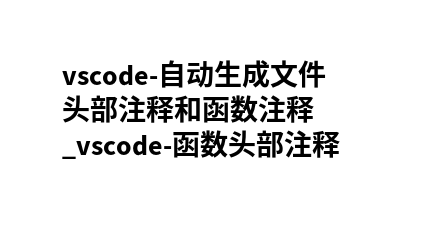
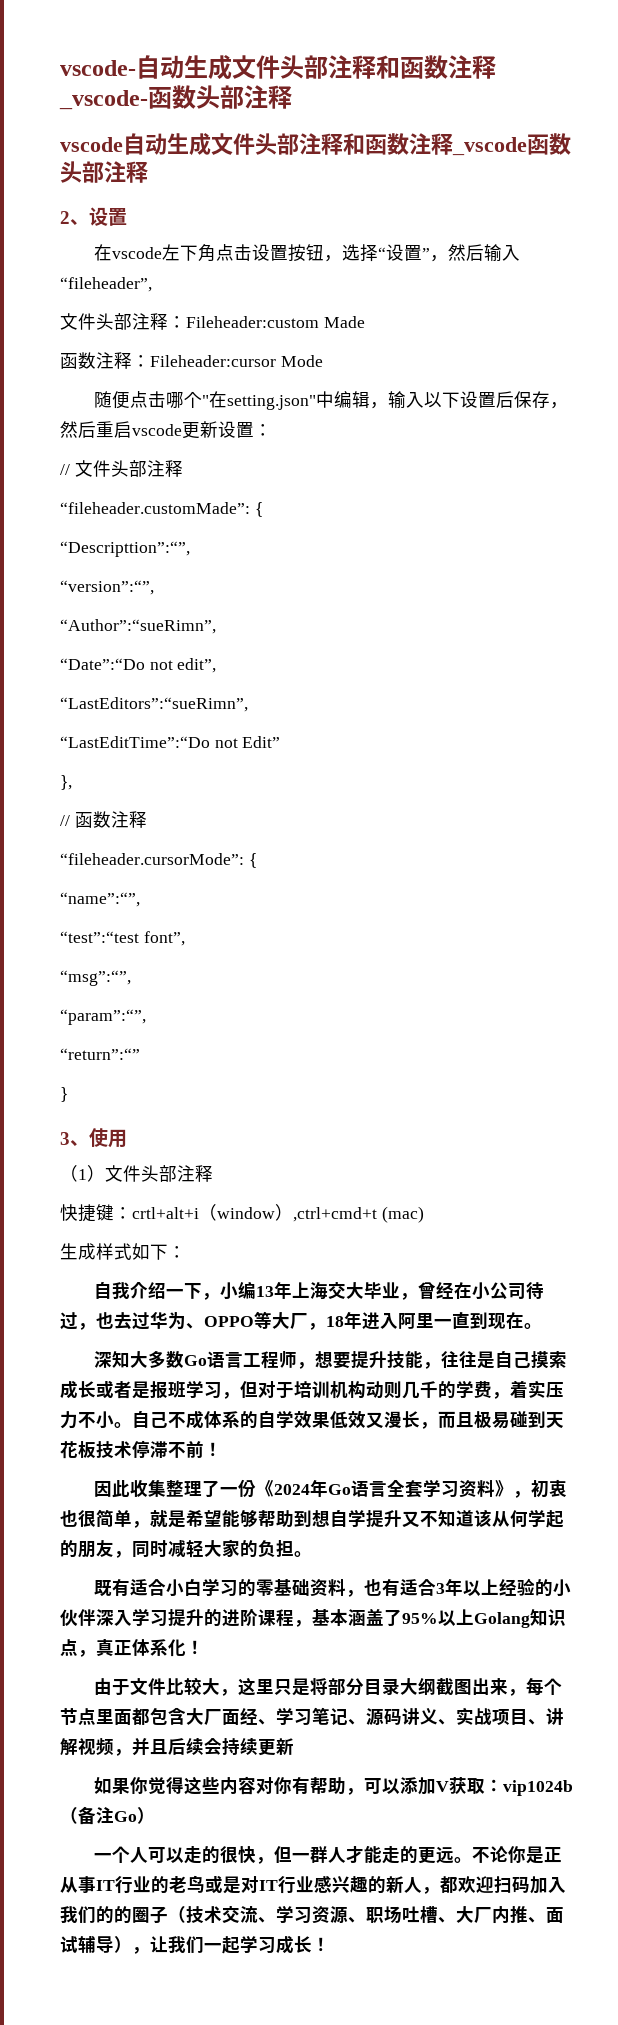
+ vscode自动生成文件头部注释和函数注释_vscode函数头部注释
+ 2、设置
+ 在vscode左下角点击设置按钮，选择“设置”，然后输入“fileheader”,
+ 文件头部注释：Fileheader:custom Made
+ 函数注释：Fileheader:cursor Mode
+ 随便点击哪个"在setting.json"中编辑，输入以下设置后保存，然后重启vscode更新设置：
+ // 文件头部注释
+ “fileheader.customMade”: {
+ “Descripttion”:“”,
+ “version”:“”,
+ “Author”:“sueRimn”,
+ “Date”:“Do not edit”,
+ “LastEditors”:“sueRimn”,
+ “LastEditTime”:“Do not Edit”
+ },
+ // 函数注释
+ “fileheader.cursorMode”: {
+ “name”:“”,
+ “test”:“test font”,
+ “msg”:“”,
+ “param”:“”,
+ “return”:“”
+ }
+ 3、使用
+ （1）文件头部注释
+ 快捷键：crtl+alt+i（window）,ctrl+cmd+t (mac)
+ 生成样式如下：
+ 自我介绍一下，小编13年上海交大毕业，曾经在小公司待过，也去过华为、OPPO等大厂，18年进入阿里一直到现在。
+ 深知大多数Go语言工程师，想要提升技能，往往是自己摸索成长或者是报班学习，但对于培训机构动则几千的学费，着实压力不小。自己不成体系的自学效果低效又漫长，而且极易碰到天花板技术停滞不前！
+ 因此收集整理了一份《2024年Go语言全套学习资料》，初衷也很简单，就是希望能够帮助到想自学提升又不知道该从何学起的朋友，同时减轻大家的负担。
+ 既有适合小白学习的零基础资料，也有适合3年以上经验的小伙伴深入学习提升的进阶课程，基本涵盖了95%以上Golang知识点，真正体系化！
+ 由于文件比较大，这里只是将部分目录大纲截图出来，每个节点里面都包含大厂面经、学习笔记、源码讲义、实战项目、讲解视频，并且后续会持续更新
+ 如果你觉得这些内容对你有帮助，可以添加V获取：vip1024b（备注Go）
+ 一个人可以走的很快，但一群人才能走的更远。不论你是正从事IT行业的老鸟或是对IT行业感兴趣的新人，都欢迎扫码加入我们的的圈子（技术交流、学习资源、职场吐槽、大厂内推、面试辅导），让我们一起学习成长！

